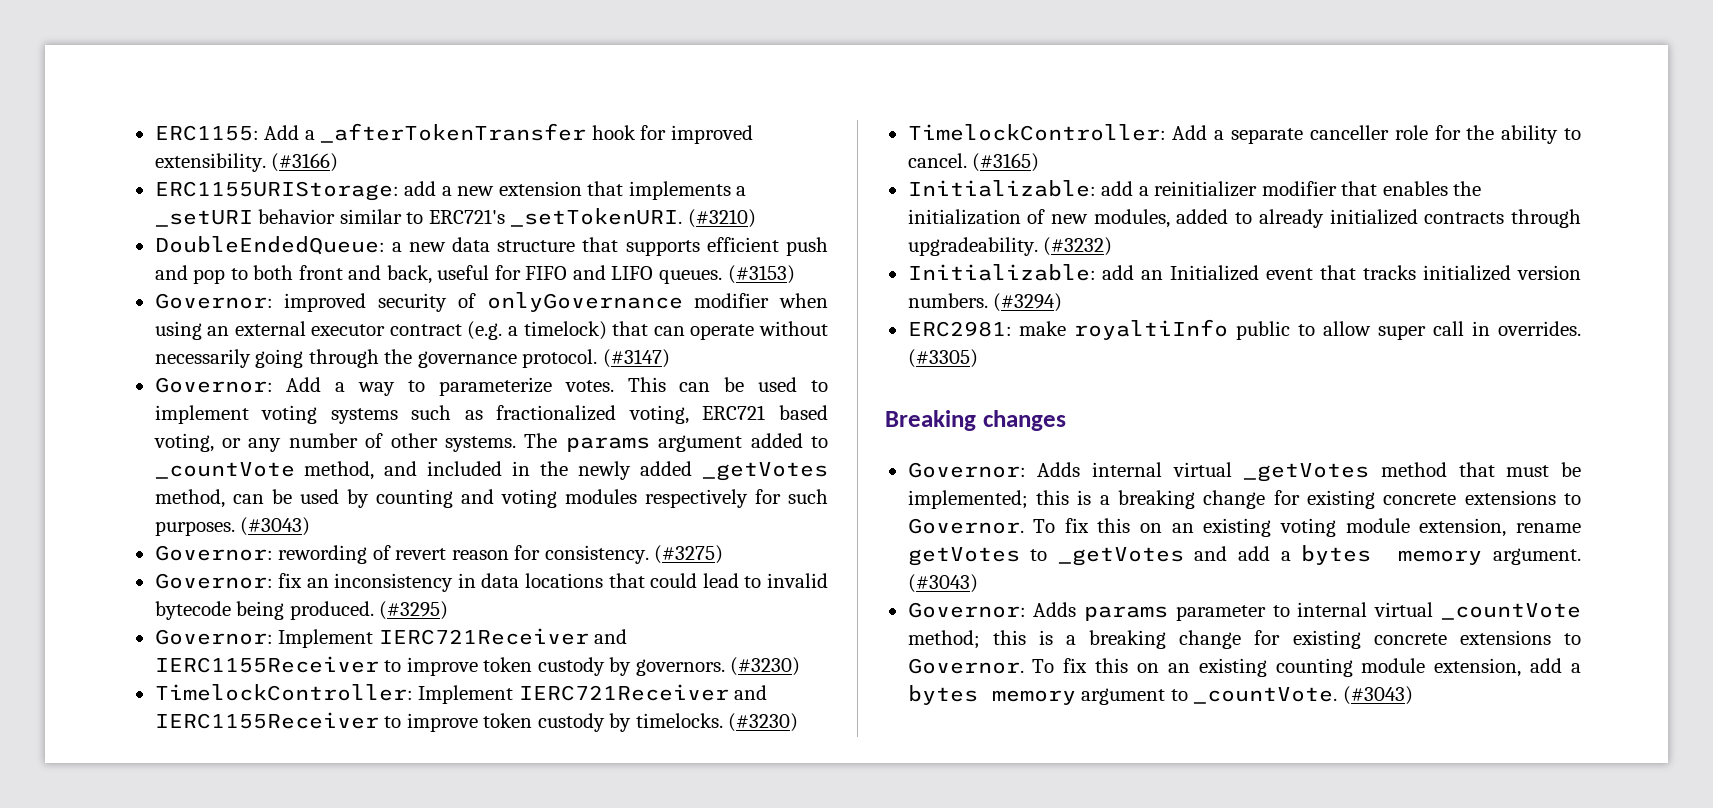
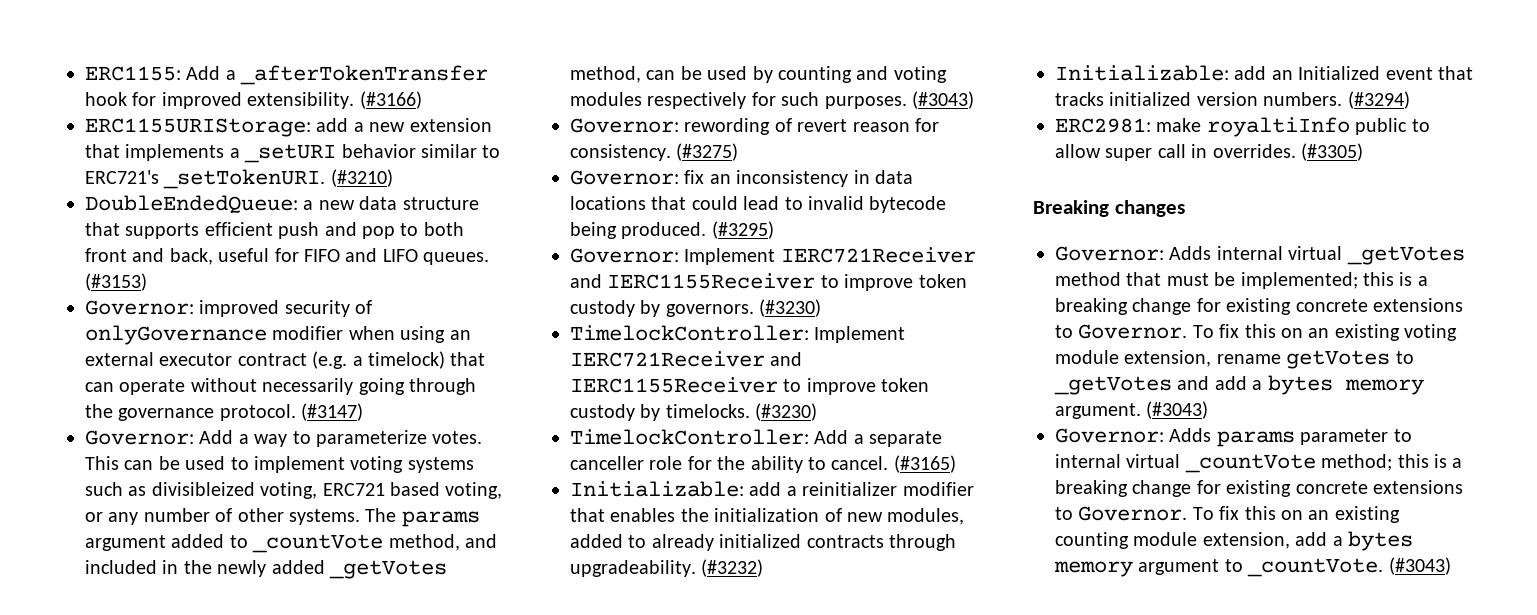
- This can be used to implement voting systems such as fractionalized voting, ERC721 based voting, or any number of other systems.
+ This can be used to implement voting systems such as divisibleized voting, ERC721 based voting, or any number of other systems.

